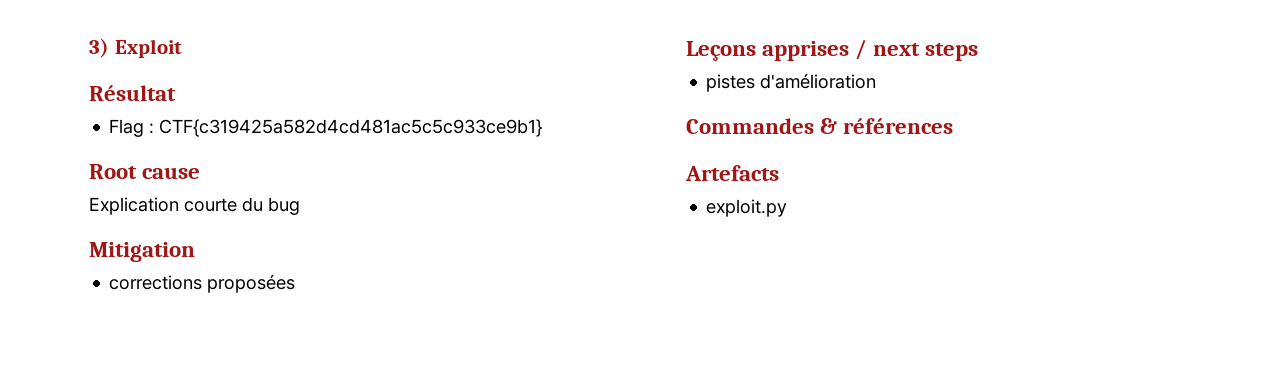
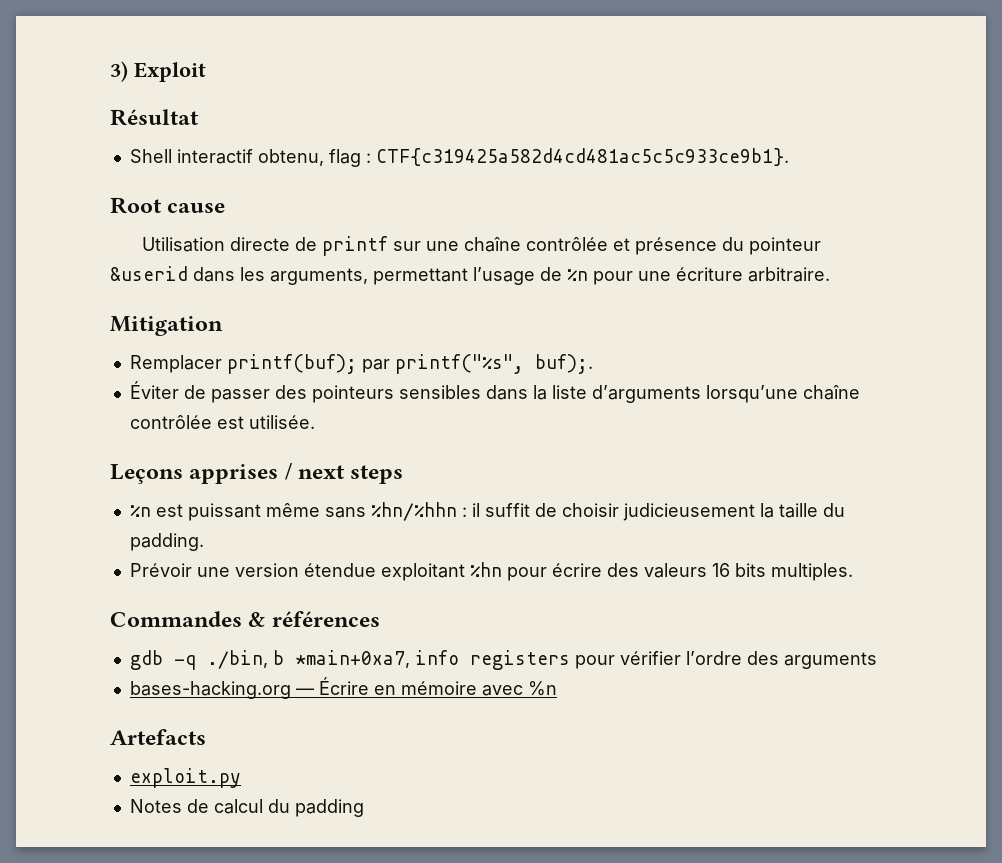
- Flag : CTF{c319425a582d4cd481ac5c5c933ce9b1}
+ Shell interactif obtenu, flag : CTF{c319425a582d4cd481ac5c5c933ce9b1}.
  Root cause
- Explication courte du bug
+ Utilisation directe de printf sur une chaîne contrôlée et présence du pointeur &userid dans les arguments, permettant l’usage de %n pour une écriture arbitraire.
  Mitigation
- corrections proposées
+ Remplacer printf(buf); par printf("%s", buf);.
+ Éviter de passer des pointeurs sensibles dans la liste d’arguments lorsqu’une chaîne contrôlée est utilisée.
- pistes d'amélioration
+ %n est puissant même sans %hn/%hhn : il suffit de choisir judicieusement la taille du padding.
+ Prévoir une version étendue exploitant %hn pour écrire des valeurs 16 bits multiples.
  Commandes & références
+ gdb -q ./bin, b *main+0xa7, info registers pour vérifier l’ordre des arguments
+ bases-hacking.org — Écrire en mémoire avec %n
  Artefacts
  exploit.py
+ Notes de calcul du padding

